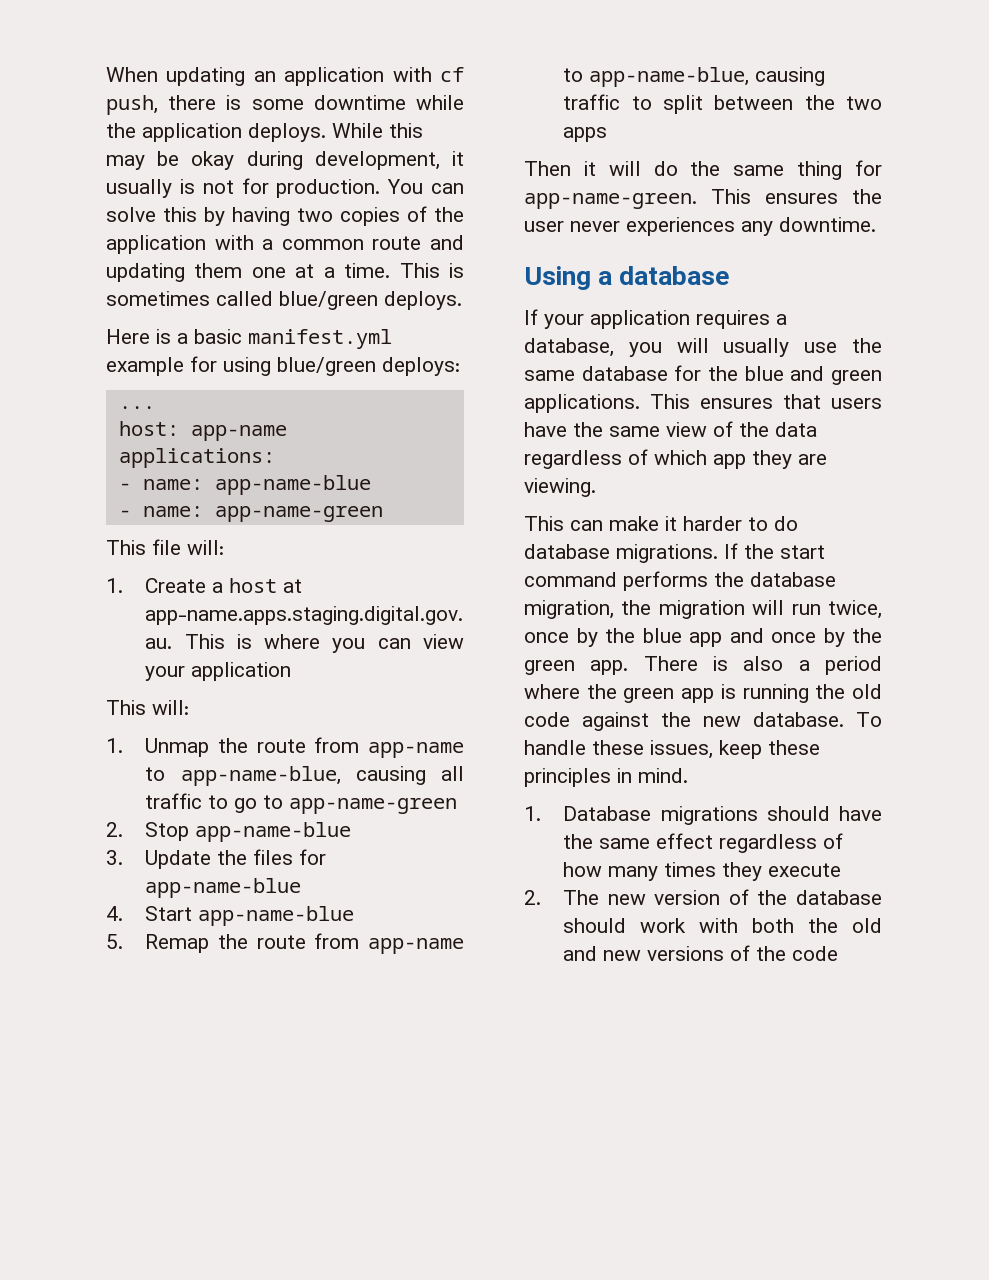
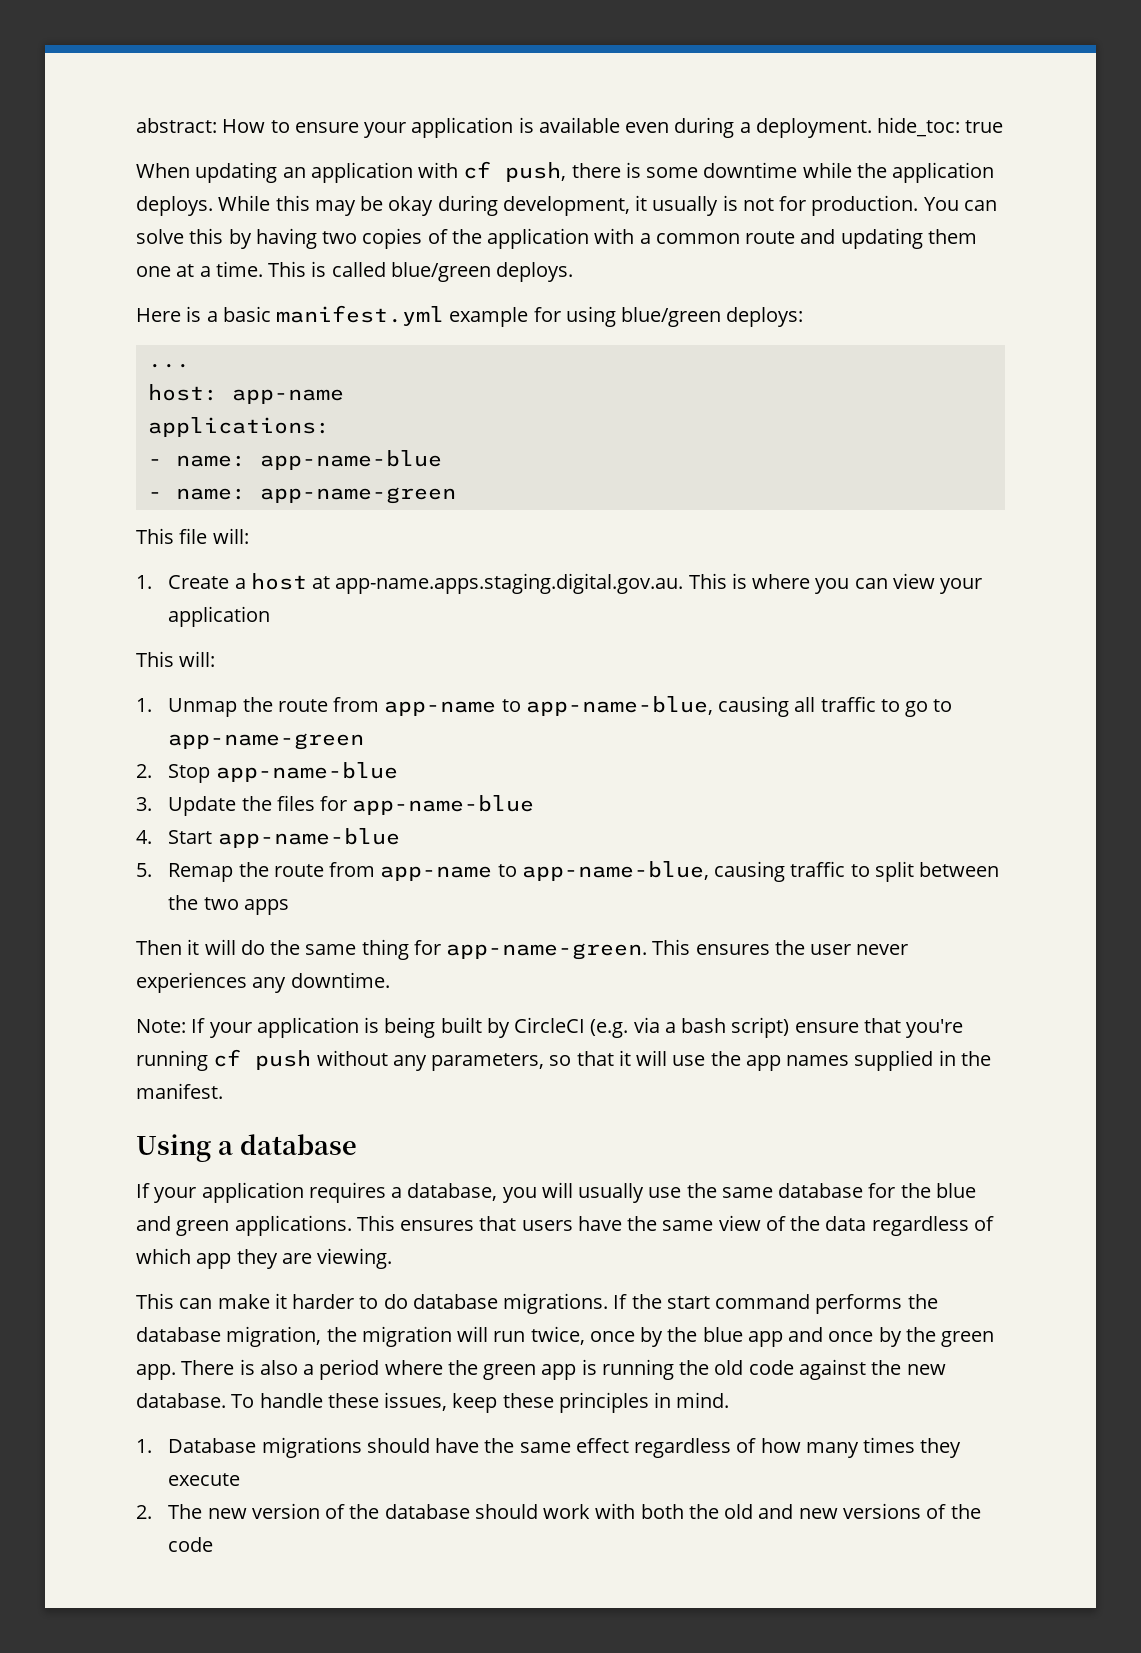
+ abstract: How to ensure your application is available even during a deployment. hide_toc: true
- This is sometimes called blue/green deploys.
+ This is called blue/green deploys.
+ Note: If your application is being built by CircleCI (e.g. via a bash script) ensure that you're running cf push without any parameters, so that it will use the app names supplied in the manifest.

